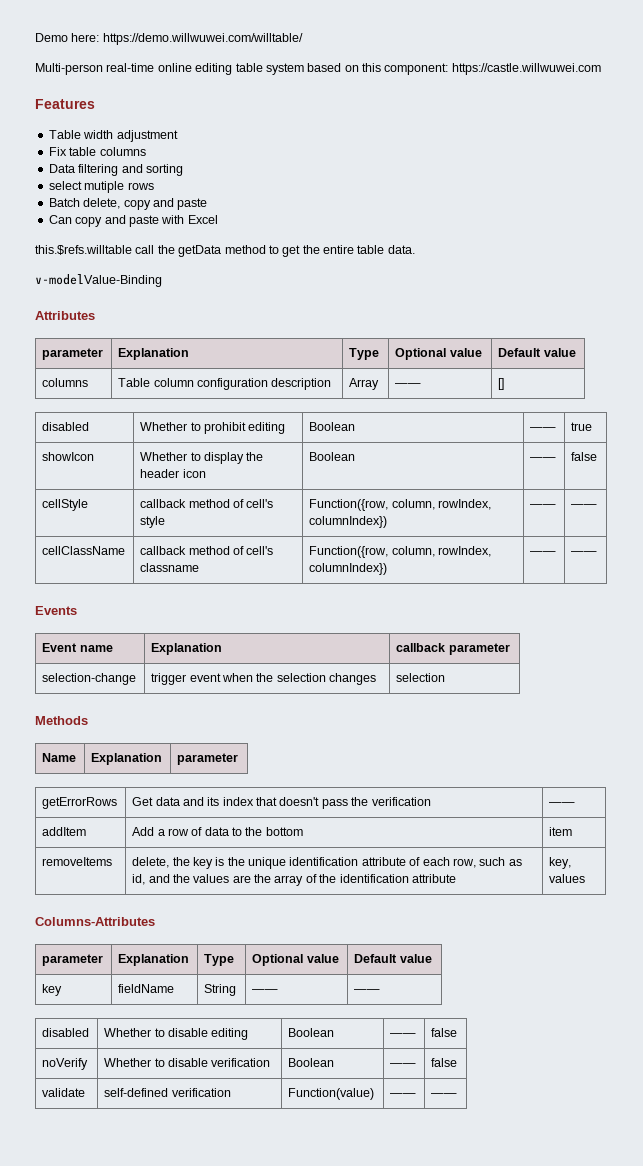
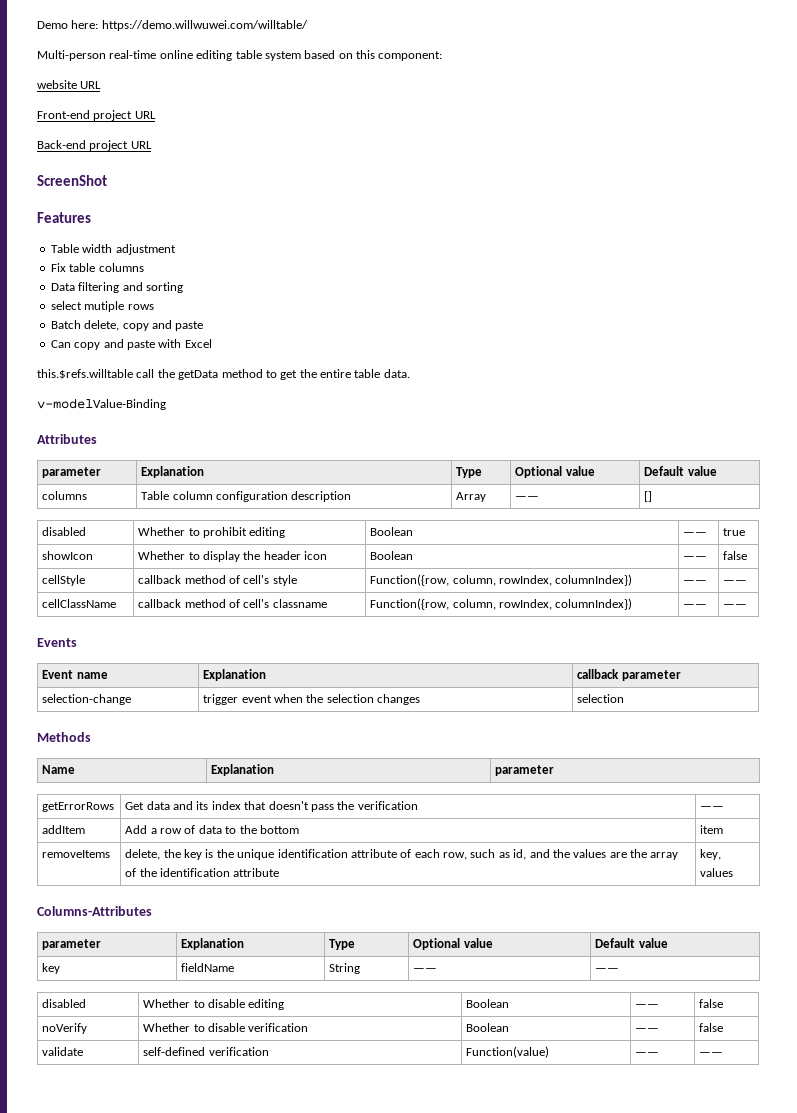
- Multi-person real-time online editing table system based on this component: https://castle.willwuwei.com
+ Multi-person real-time online editing table system based on this component:
+ website URL
+ Front-end project URL
+ Back-end project URL
+ ScreenShot

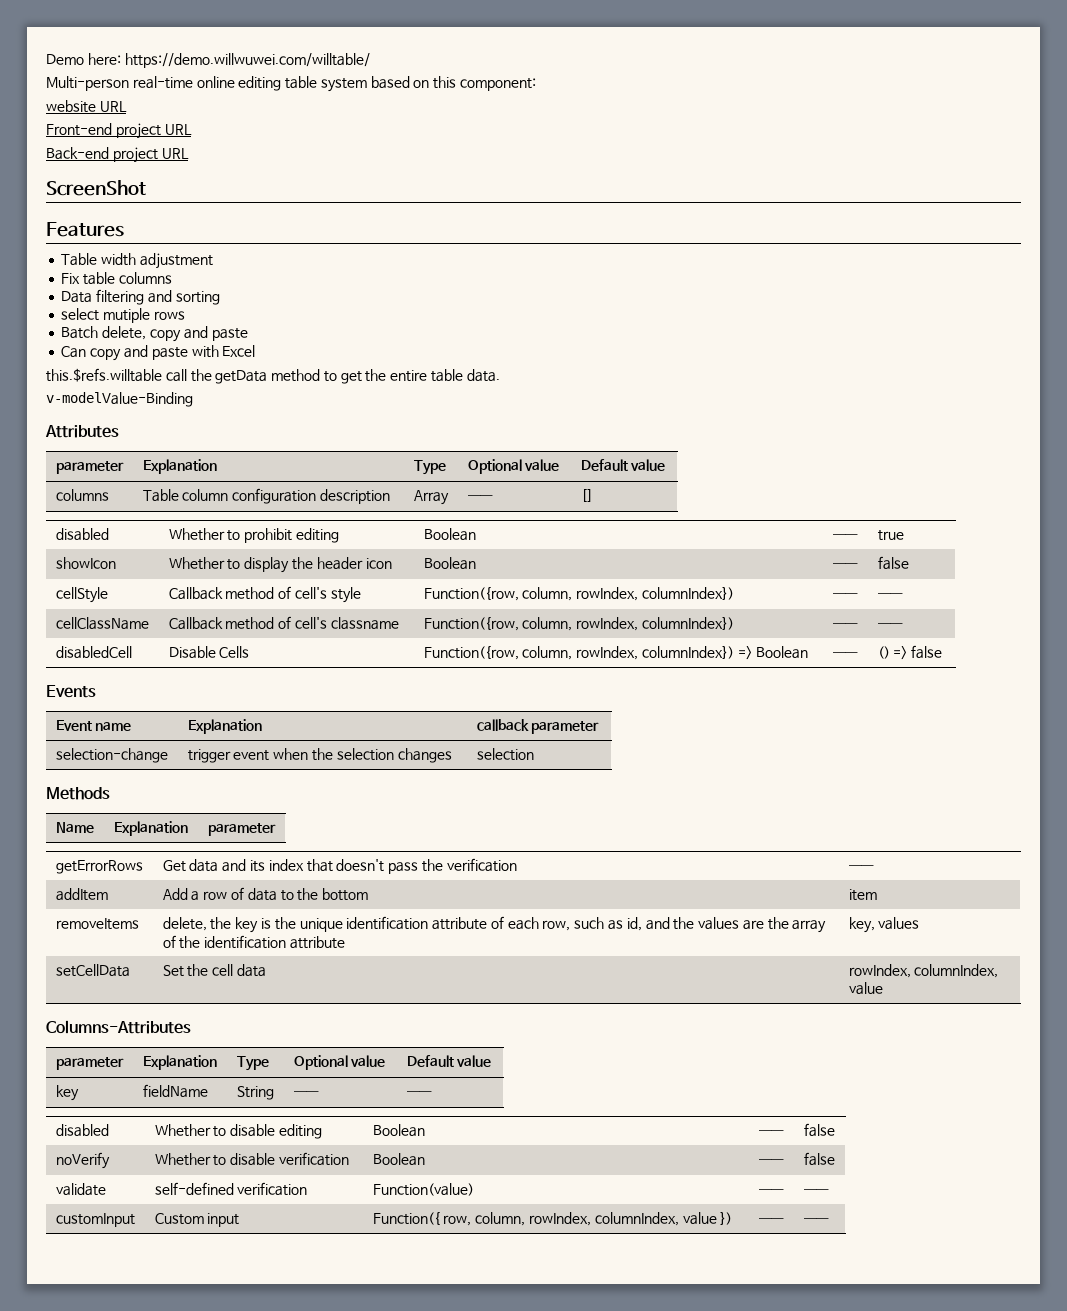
- cellStyle | callback method of cell's style | Function({row, column, rowIndex, columnIndex}) | —— | ——
+ cellStyle | Callback method of cell's style | Function({row, column, rowIndex, columnIndex}) | —— | ——
- cellClassName | callback method of cell's classname | Function({row, column, rowIndex, columnIndex}) | —— | ——
+ cellClassName | Callback method of cell's classname | Function({row, column, rowIndex, columnIndex}) | —— | ——
+ disabledCell | Disable Cells | Function({row, column, rowIndex, columnIndex}) => Boolean | —— | () => false
+ setCellData | Set the cell data | rowIndex, columnIndex, value
+ customInput | Custom input | Function({ row, column, rowIndex, columnIndex, value }) | —— | ——

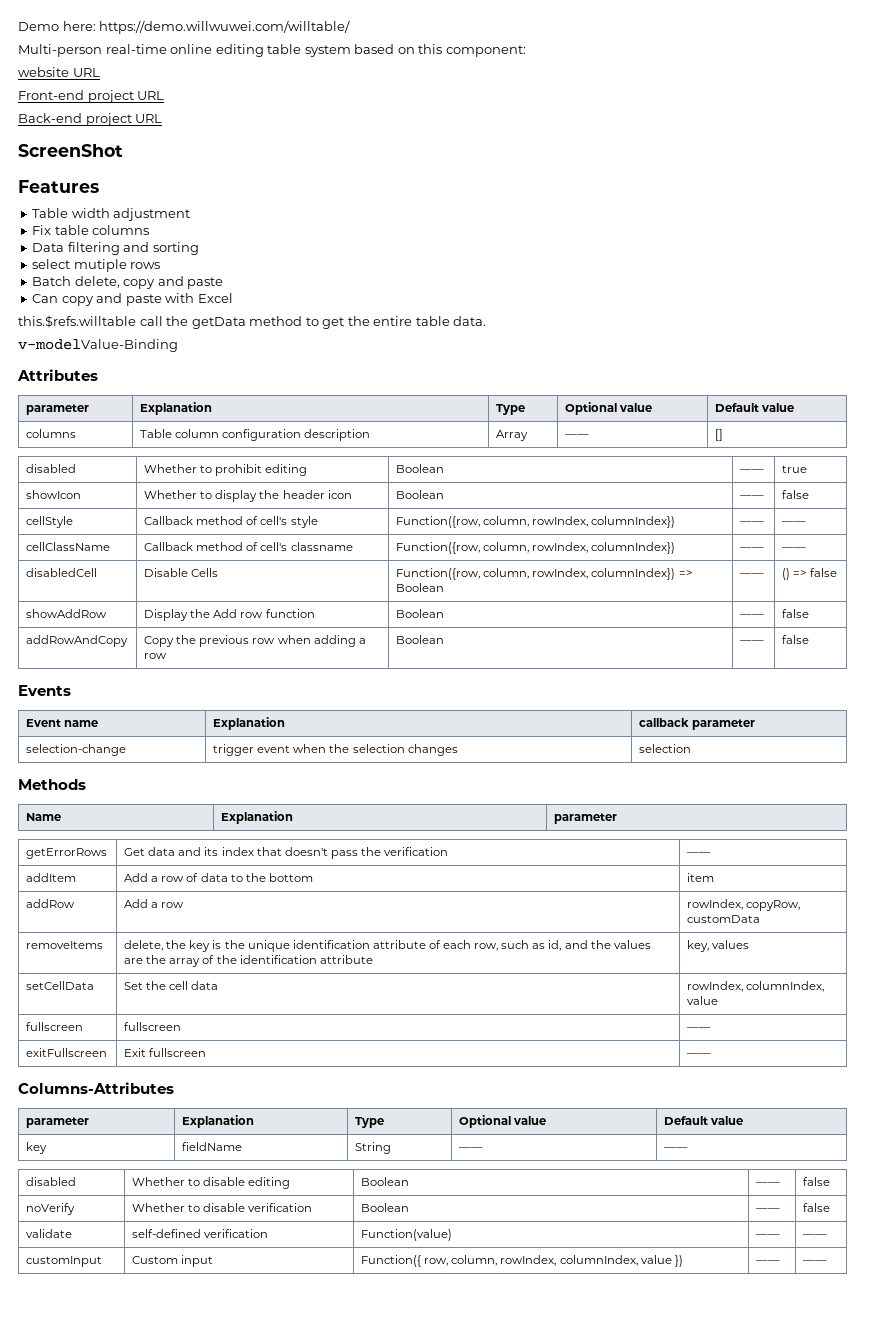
+ showAddRow | Display the Add row function | Boolean | —— | false
+ addRowAndCopy | Copy the previous row when adding a row | Boolean | —— | false
+ addRow | Add a row | rowIndex, copyRow, customData
+ fullscreen | fullscreen | ——
+ exitFullscreen | Exit fullscreen | ——

